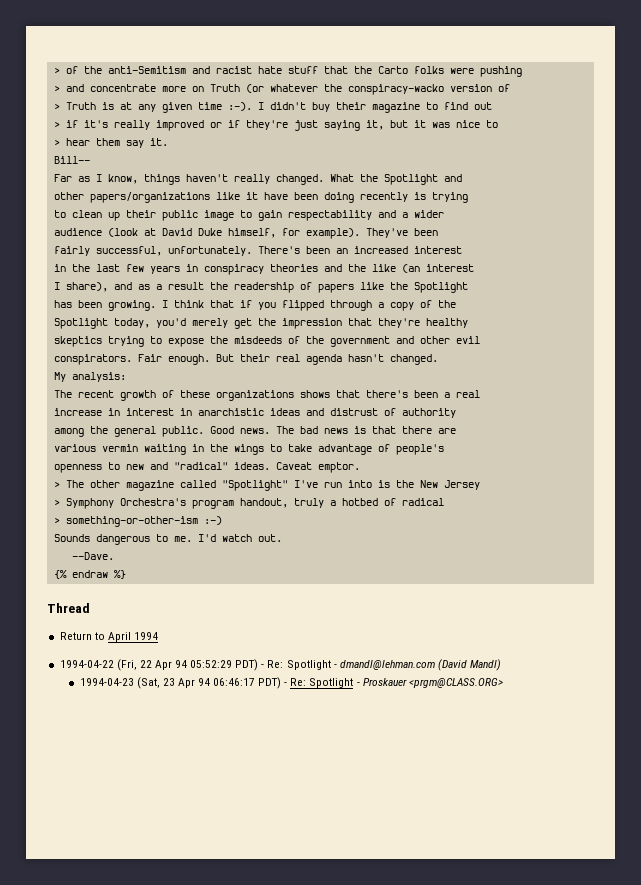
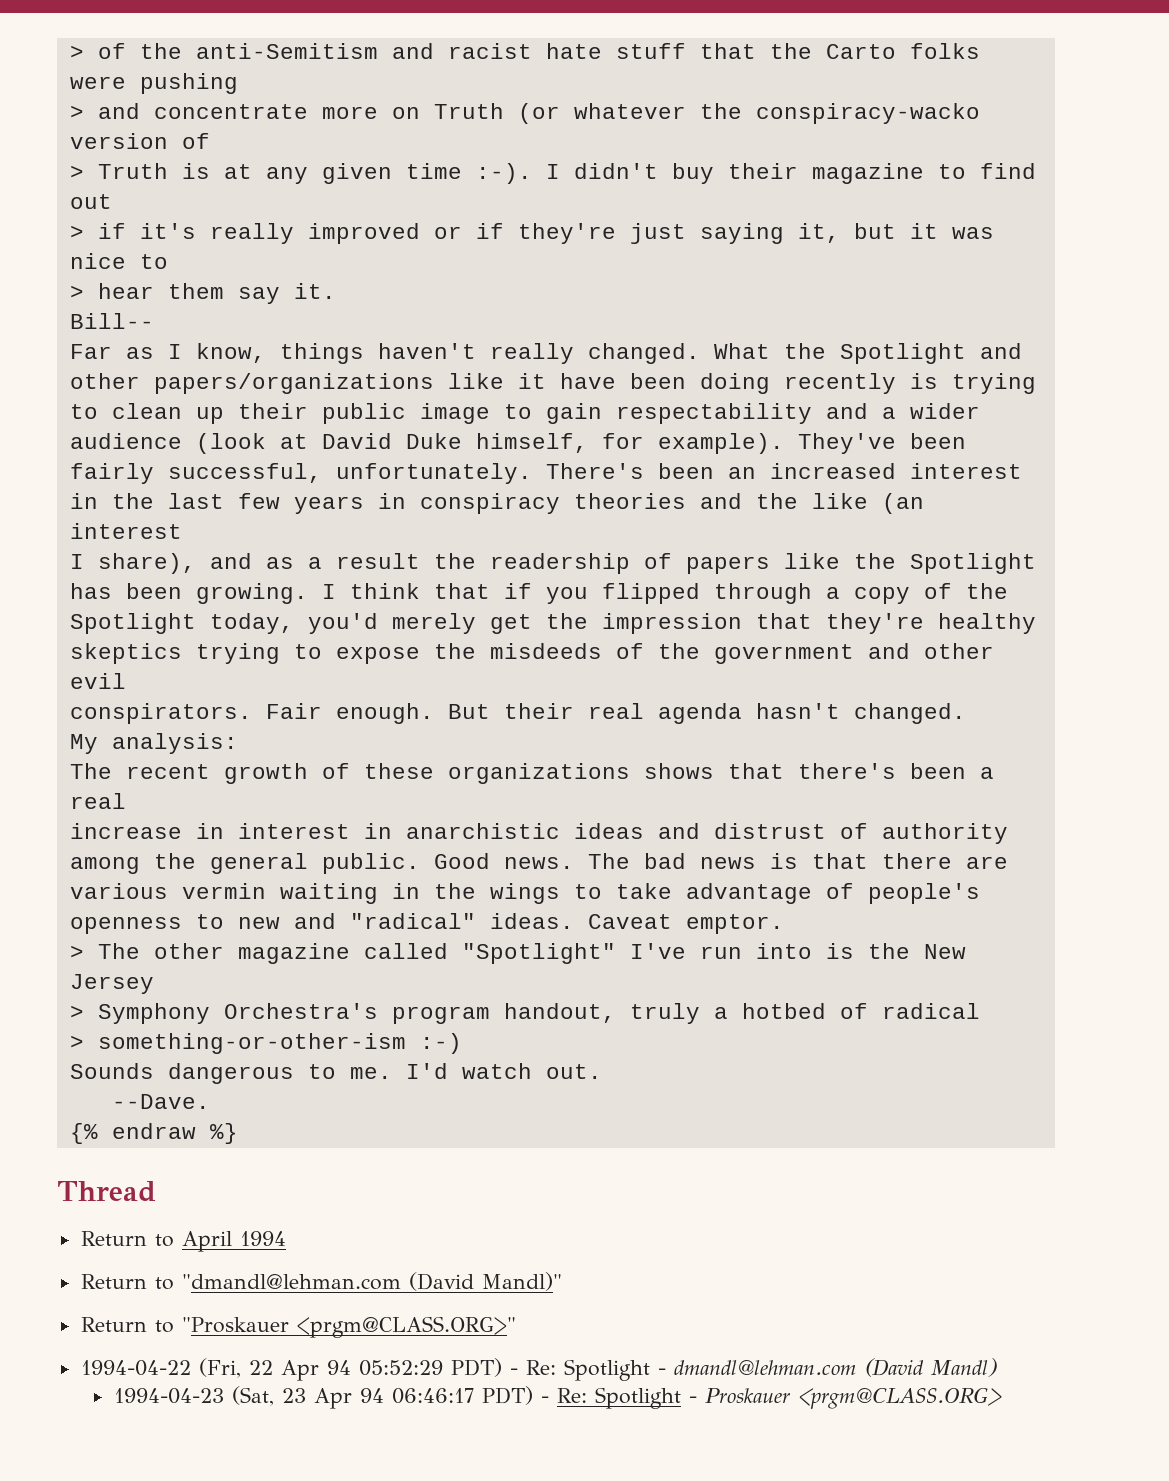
+ Return to "dmandl@lehman.com (David Mandl)"
+ Return to "Proskauer <prgm@CLASS.ORG>"

